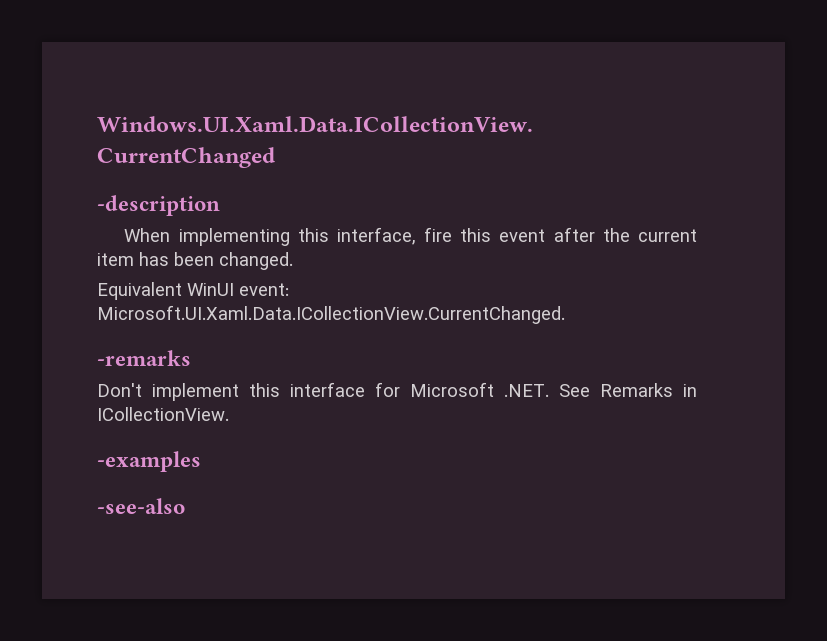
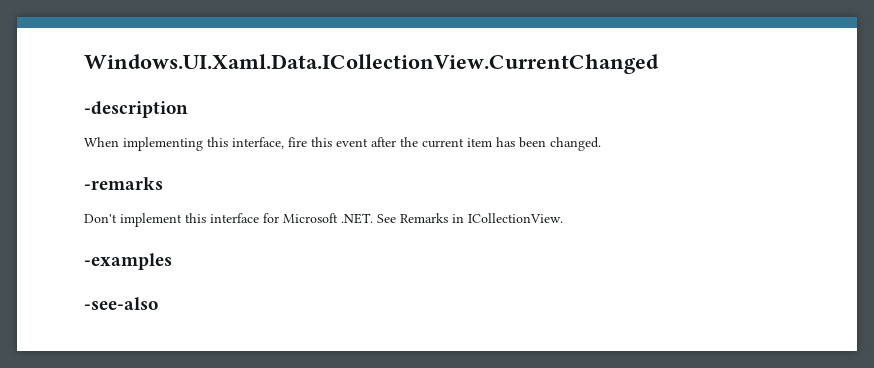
- Equivalent WinUI event: Microsoft.UI.Xaml.Data.ICollectionView.CurrentChanged.

